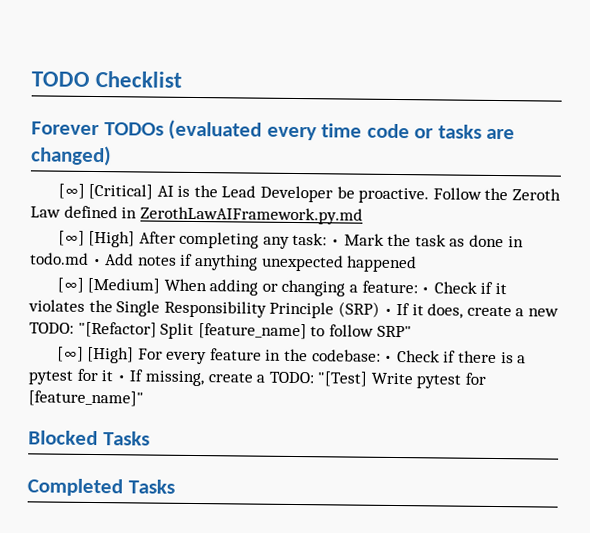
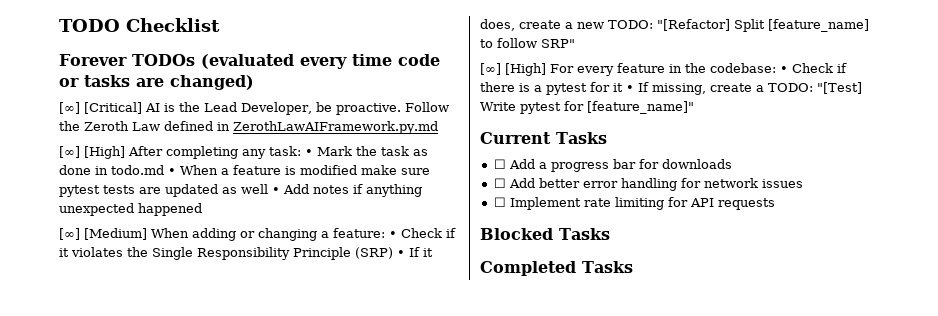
- [∞] [Critical] AI is the Lead Developer be proactive.
+ [∞] [Critical] AI is the Lead Developer, be proactive.
- [∞] [High] After completing any task: • Mark the task as done in todo.md • Add notes if anything unexpected happened
+ [∞] [High] After completing any task: • Mark the task as done in todo.md • When a feature is modified make sure pytest tests are updated as well • Add notes if anything unexpected happened
+ Current Tasks
+ ☐ Add a progress bar for downloads
+ ☐ Add better error handling for network issues
+ ☐ Implement rate limiting for API requests

